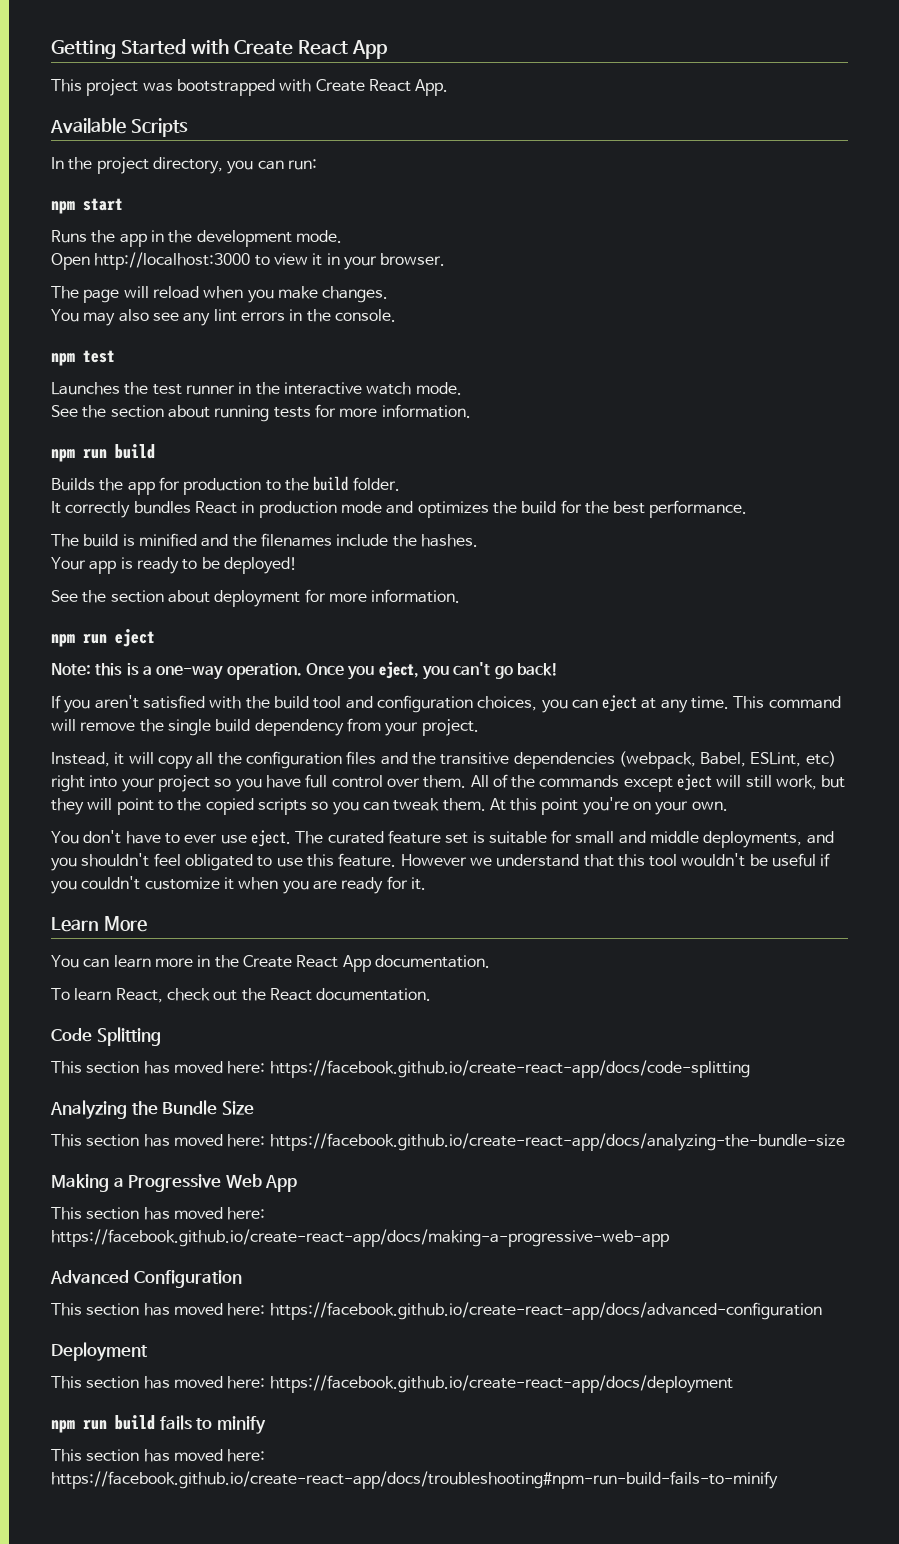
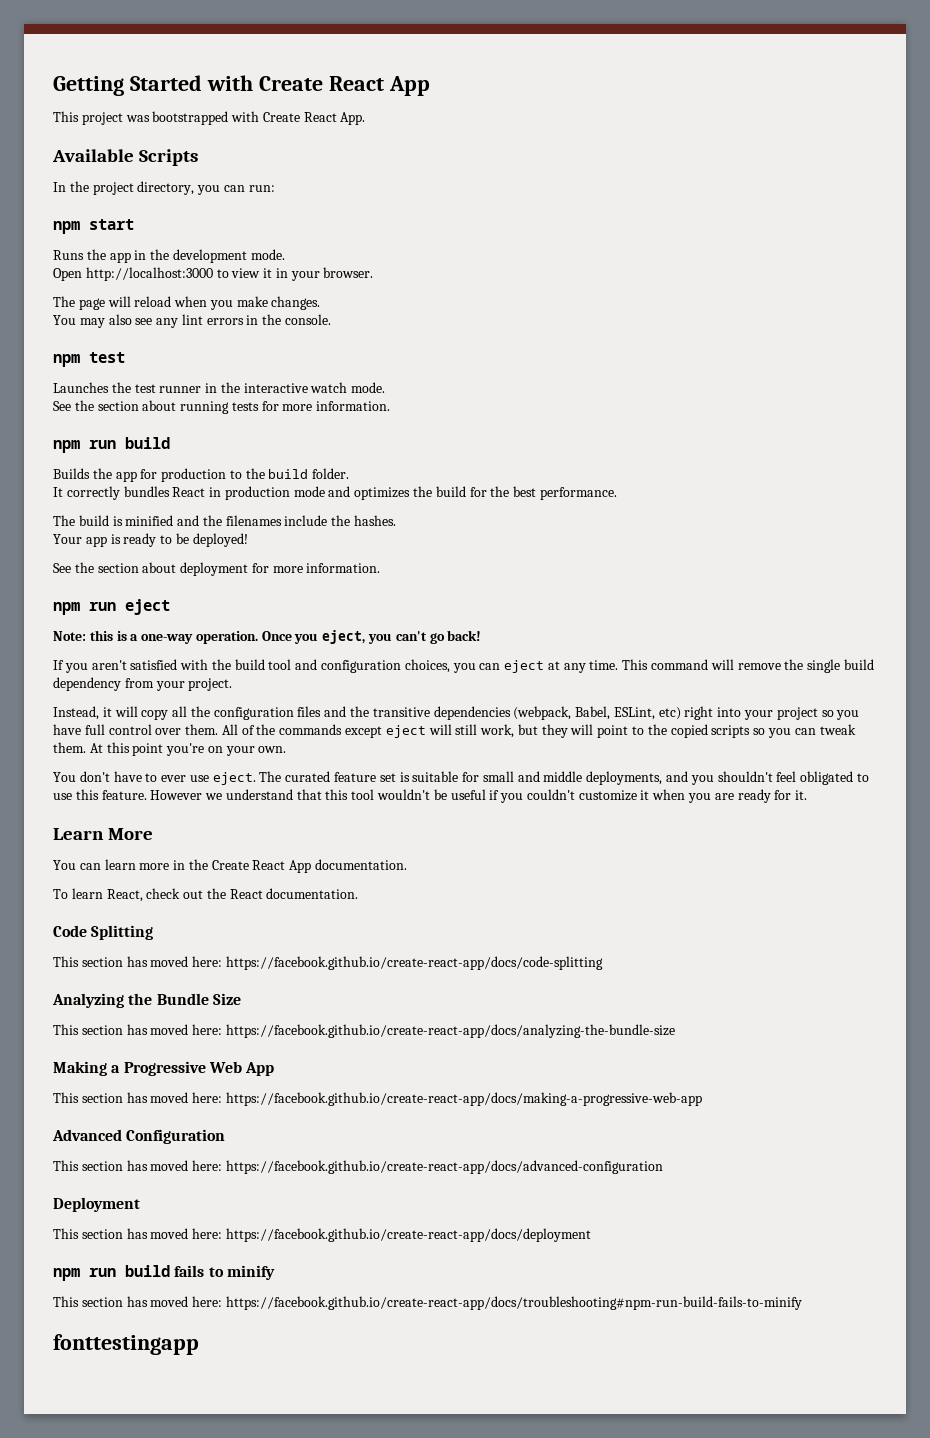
+ fonttestingapp

